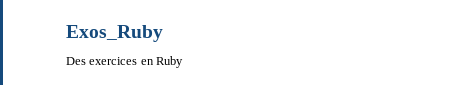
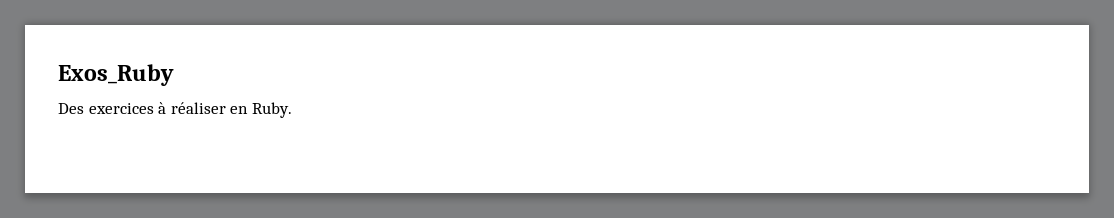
- Des exercices en Ruby
+ Des exercices à réaliser en Ruby.

